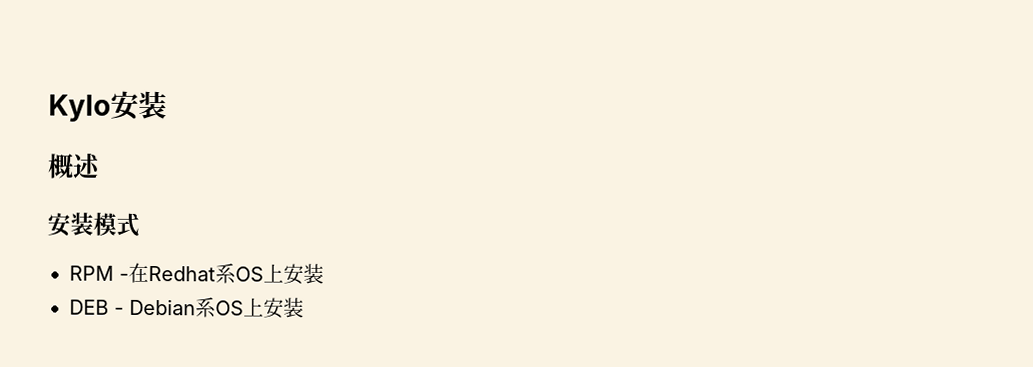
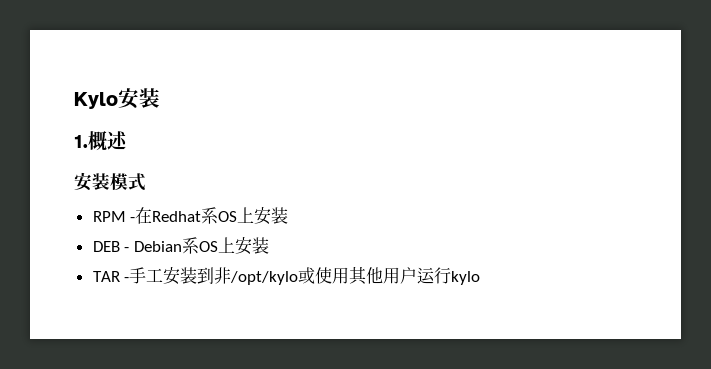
- 概述
+ 1.概述
+ TAR -手工安装到非/opt/kylo或使用其他用户运行kylo

